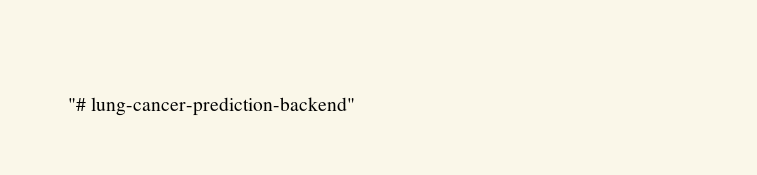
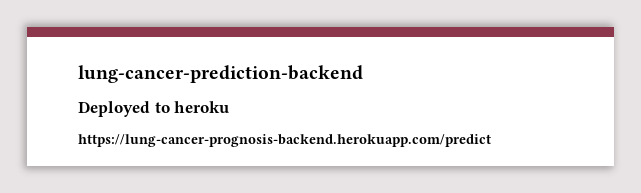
- "# lung-cancer-prediction-backend"
+ lung-cancer-prediction-backend
+ Deployed to heroku
+ https://lung-cancer-prognosis-backend.herokuapp.com/predict

